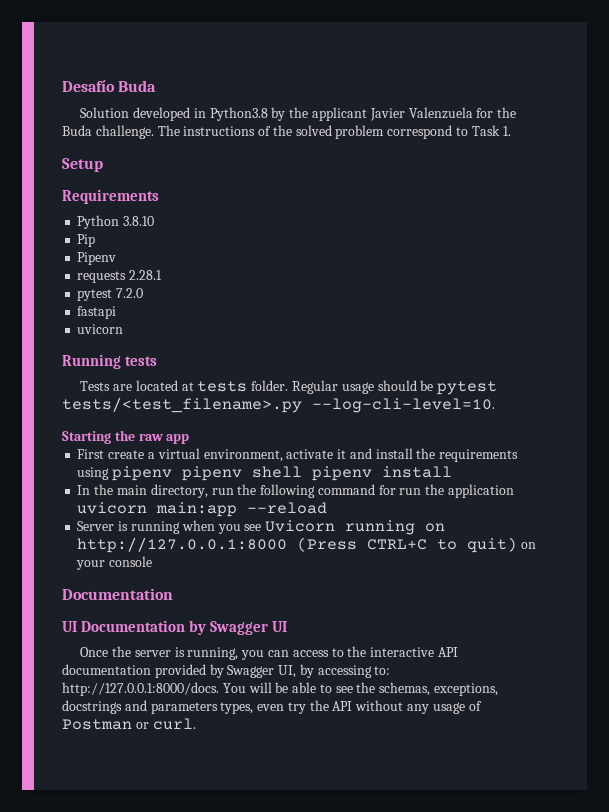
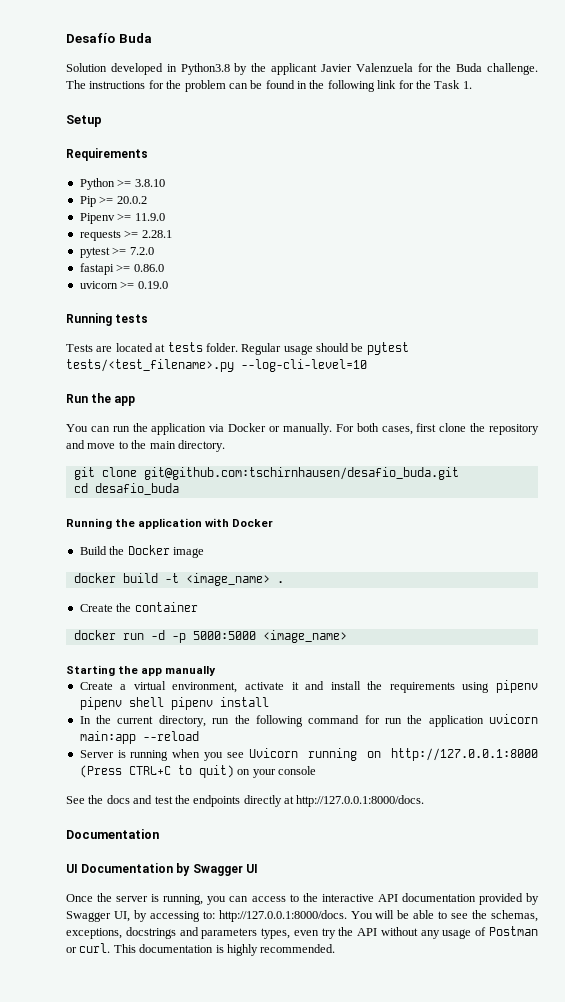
- The instructions of the solved problem correspond to Task 1.
+ The instructions for the problem can be found in the following link for the Task 1.
- Python 3.8.10
+ Python >= 3.8.10
- Pip
+ Pip >= 20.0.2
- Pipenv
+ Pipenv >= 11.9.0
- requests 2.28.1
+ requests >= 2.28.1
- pytest 7.2.0
+ pytest >= 7.2.0
- fastapi
- uvicorn
+ fastapi >= 0.86.0
+ uvicorn >= 0.19.0
- Regular usage should be pytest tests/<test_filename>.py --log-cli-level=10.
+ Regular usage should be pytest tests/<test_filename>.py --log-cli-level=10
+ Run the app
+ You can run the application via Docker or manually. For both cases, first clone the repository and move to the main directory.
+ git clone git@github.com:tschirnhausen/desafio_buda.git
+ cd desafio_buda
+ Running the application with Docker
+ Build the Docker image
+ docker build -t <image_name> .
+ Create the container
+ docker run -d -p 5000:5000 <image_name>
- Starting the raw app
- First create a virtual environment, activate it and install the requirements using pipenv pipenv shell pipenv install
+ Starting the app manually
+ Create a virtual environment, activate it and install the requirements using pipenv pipenv shell pipenv install
- In the main directory, run the following command for run the application uvicorn main:app --reload
+ In the current directory, run the following command for run the application uvicorn main:app --reload
+ See the docs and test the endpoints directly at http://127.0.0.1:8000/docs.
+ This documentation is highly recommended.

